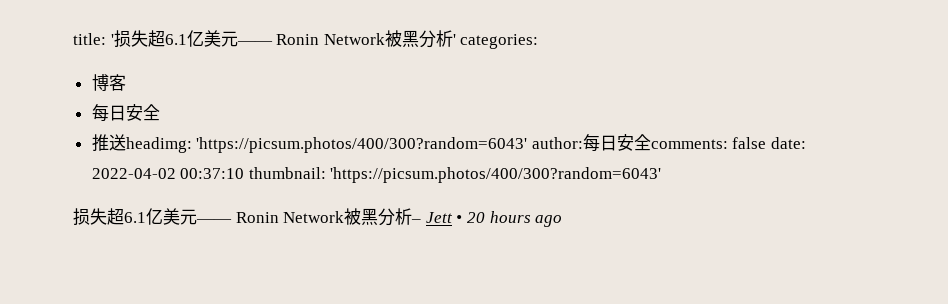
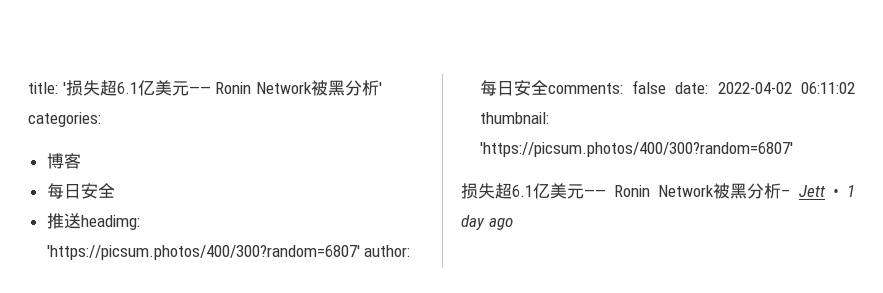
- 推送headimg: 'https://picsum.photos/400/300?random=6043' author:每日安全comments: false date: 2022-04-02 00:37:10 thumbnail: 'https://picsum.photos/400/300?random=6043'
+ 推送headimg: 'https://picsum.photos/400/300?random=6807' author:每日安全comments: false date: 2022-04-02 06:11:02 thumbnail: 'https://picsum.photos/400/300?random=6807'
- 损失超6.1亿美元—— Ronin Network被黑分析– Jett • 20 hours ago
+ 损失超6.1亿美元—— Ronin Network被黑分析– Jett • 1 day ago

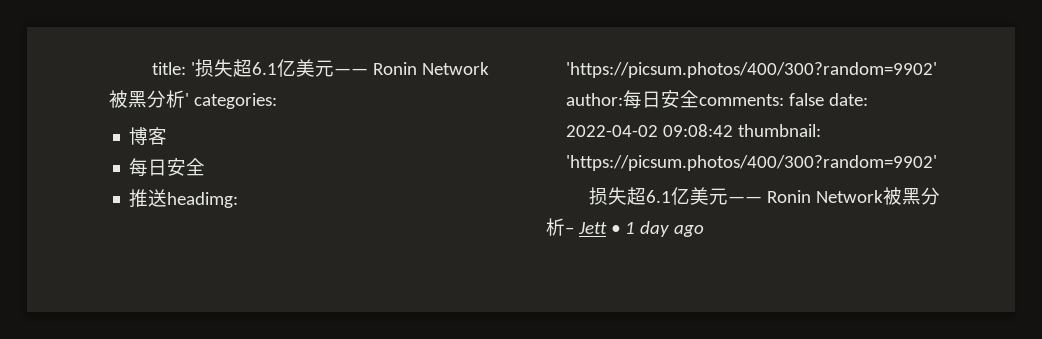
- 推送headimg: 'https://picsum.photos/400/300?random=6807' author:每日安全comments: false date: 2022-04-02 06:11:02 thumbnail: 'https://picsum.photos/400/300?random=6807'
+ 推送headimg: 'https://picsum.photos/400/300?random=9902' author:每日安全comments: false date: 2022-04-02 09:08:42 thumbnail: 'https://picsum.photos/400/300?random=9902'

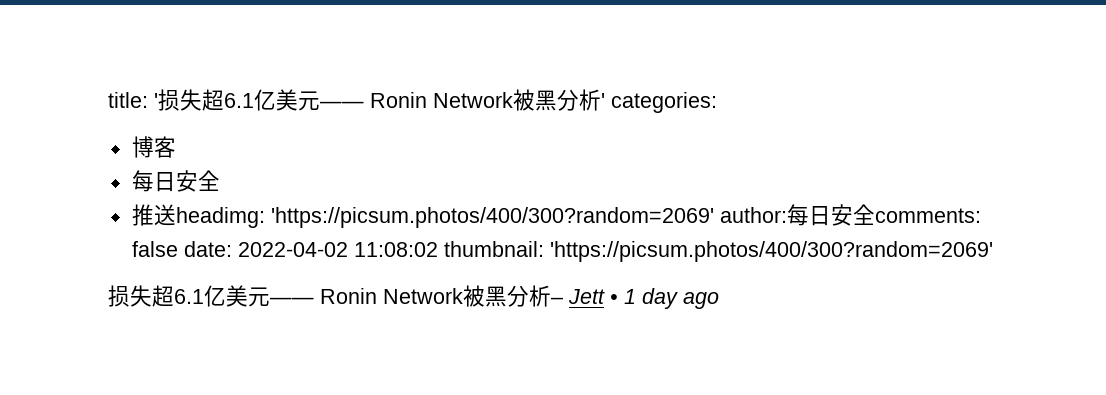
- 推送headimg: 'https://picsum.photos/400/300?random=9902' author:每日安全comments: false date: 2022-04-02 09:08:42 thumbnail: 'https://picsum.photos/400/300?random=9902'
+ 推送headimg: 'https://picsum.photos/400/300?random=2069' author:每日安全comments: false date: 2022-04-02 11:08:02 thumbnail: 'https://picsum.photos/400/300?random=2069'

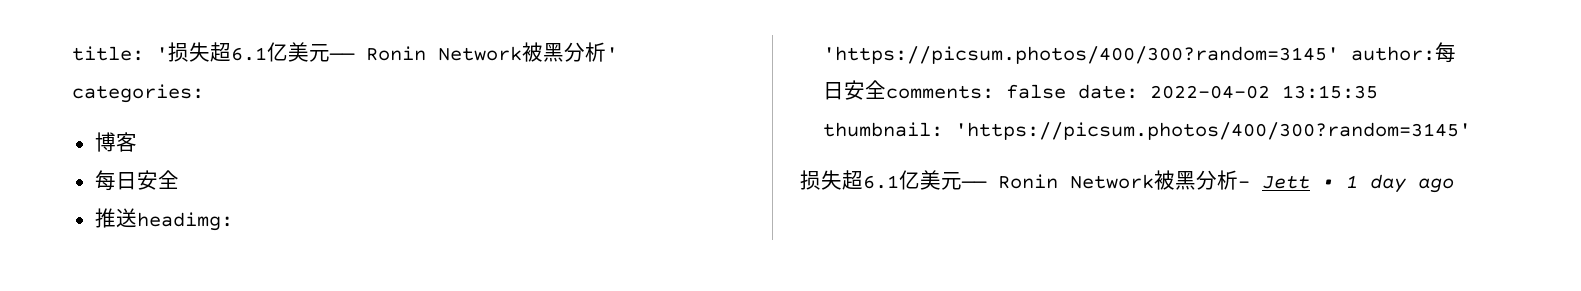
- 推送headimg: 'https://picsum.photos/400/300?random=2069' author:每日安全comments: false date: 2022-04-02 11:08:02 thumbnail: 'https://picsum.photos/400/300?random=2069'
+ 推送headimg: 'https://picsum.photos/400/300?random=3145' author:每日安全comments: false date: 2022-04-02 13:15:35 thumbnail: 'https://picsum.photos/400/300?random=3145'

